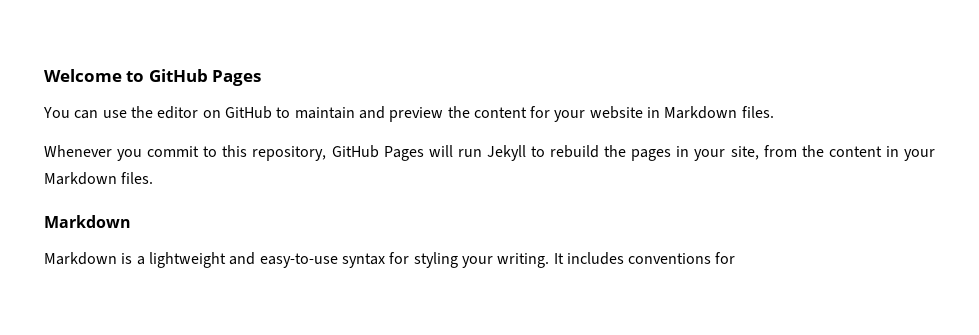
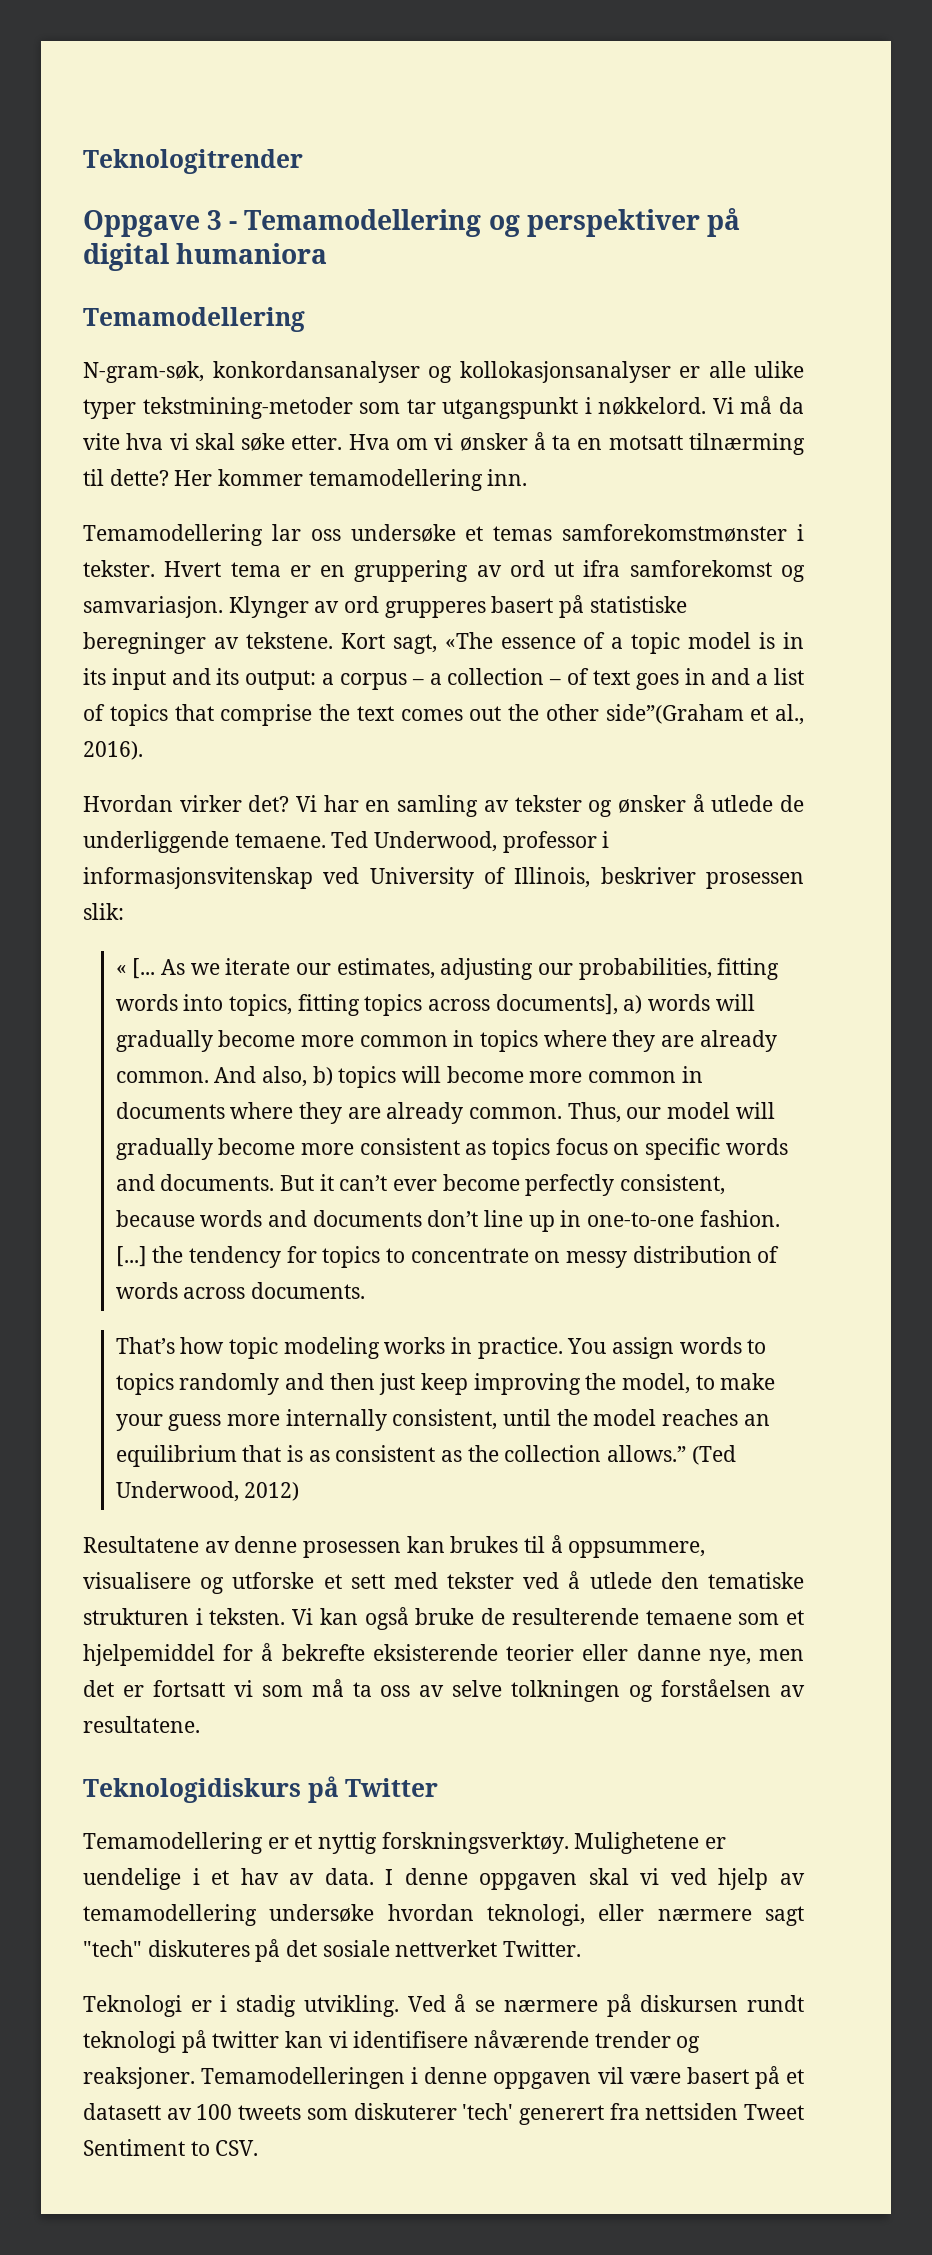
- Welcome to GitHub Pages
- You can use the editor on GitHub to maintain and preview the content for your website in Markdown files.
- Whenever you commit to this repository, GitHub Pages will run Jekyll to rebuild the pages in your site, from the content in your Markdown files.
- Markdown
- Markdown is a lightweight and easy-to-use syntax for styling your writing. It includes conventions for
+ Teknologitrender
+ Oppgave 3 - Temamodellering og perspektiver på digital humaniora
+ Temamodellering
+ N-gram-søk, konkordansanalyser og kollokasjonsanalyser er alle ulike typer tekstmining-metoder som tar utgangspunkt i nøkkelord. Vi må da vite hva vi skal søke etter. Hva om vi ønsker å ta en motsatt tilnærming til dette? Her kommer temamodellering inn.
+ Temamodellering lar oss undersøke et temas samforekomstmønster i tekster. Hvert tema er en gruppering av ord ut ifra samforekomst og samvariasjon. Klynger av ord grupperes basert på statistiske beregninger av tekstene. Kort sagt, «The essence of a topic model is in its input and its output: a corpus – a collection – of text goes in and a list of topics that comprise the text comes out the other side”(Graham et al., 2016).
+ Hvordan virker det? Vi har en samling av tekster og ønsker å utlede de underliggende temaene. Ted Underwood, professor i informasjonsvitenskap ved University of Illinois, beskriver prosessen slik:
+ « [... As we iterate our estimates, adjusting our probabilities, fitting words into topics, fitting topics across documents], a) words will gradually become more common in topics where they are already common. And also, b) topics will become more common in documents where they are already common. Thus, our model will gradually become more consistent as topics focus on specific words and documents. But it can’t ever become perfectly consistent, because words and documents don’t line up in one-to-one fashion. [...] the tendency for topics to concentrate on messy distribution of words across documents.
+ That’s how topic modeling works in practice. You assign words to topics randomly and then just keep improving the model, to make your guess more internally consistent, until the model reaches an equilibrium that is as consistent as the collection allows.” (Ted Underwood, 2012)
+ Resultatene av denne prosessen kan brukes til å oppsummere, visualisere og utforske et sett med tekster ved å utlede den tematiske strukturen i teksten. Vi kan også bruke de resulterende temaene som et hjelpemiddel for å bekrefte eksisterende teorier eller danne nye, men det er fortsatt vi som må ta oss av selve tolkningen og forståelsen av resultatene.
+ Teknologidiskurs på Twitter
+ Temamodellering er et nyttig forskningsverktøy. Mulighetene er uendelige i et hav av data. I denne oppgaven skal vi ved hjelp av temamodellering undersøke hvordan teknologi, eller nærmere sagt "tech" diskuteres på det sosiale nettverket Twitter.
+ Teknologi er i stadig utvikling. Ved å se nærmere på diskursen rundt teknologi på twitter kan vi identifisere nåværende trender og reaksjoner. Temamodelleringen i denne oppgaven vil være basert på et datasett av 100 tweets som diskuterer 'tech' generert fra nettsiden Tweet Sentiment to CSV.

